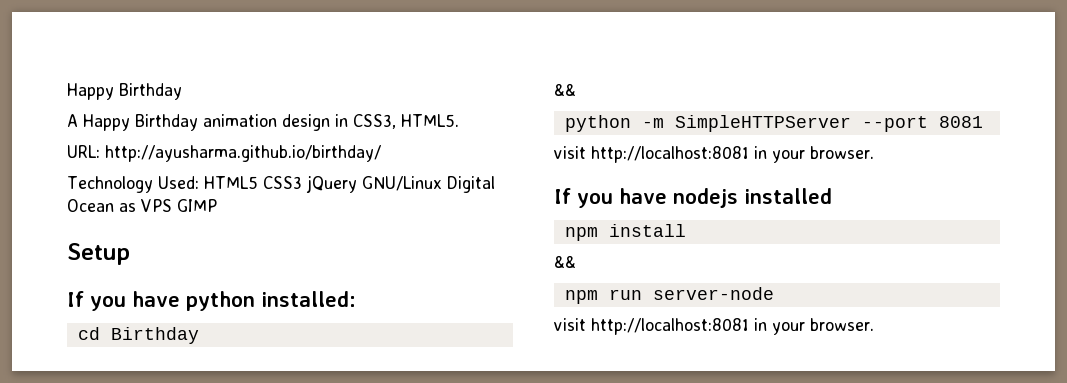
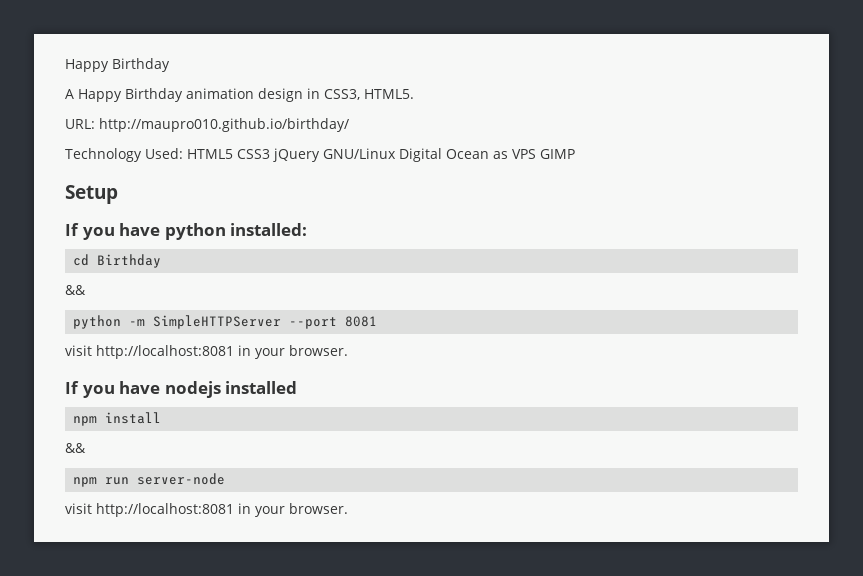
- URL: http://ayusharma.github.io/birthday/
+ URL: http://maupro010.github.io/birthday/

